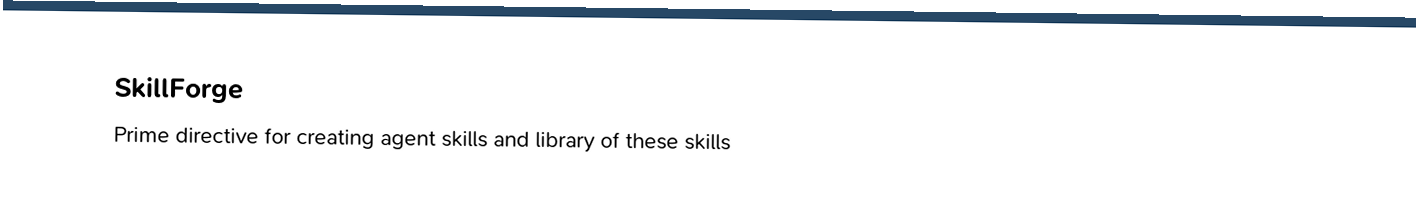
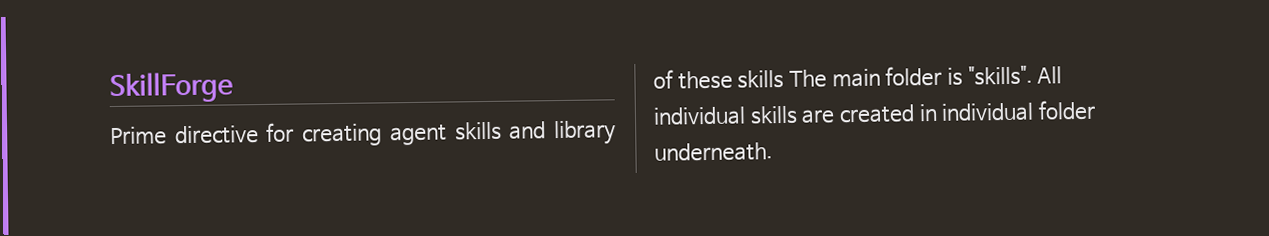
- Prime directive for creating agent skills and library of these skills
+ Prime directive for creating agent skills and library of these skills The main folder is "skills". All individual skills are created in individual folder underneath.

